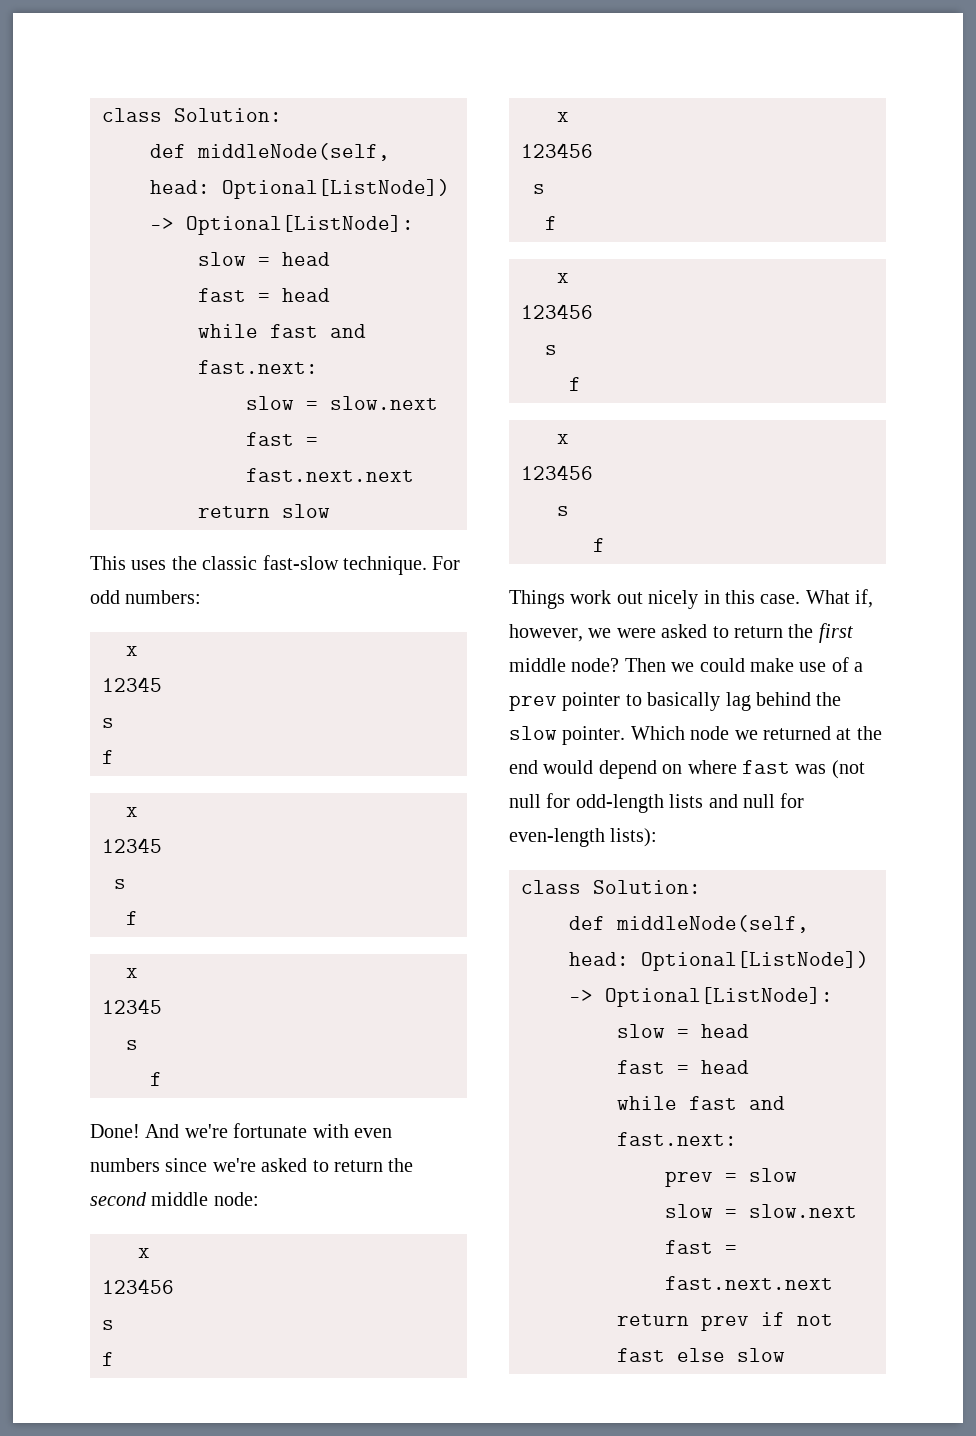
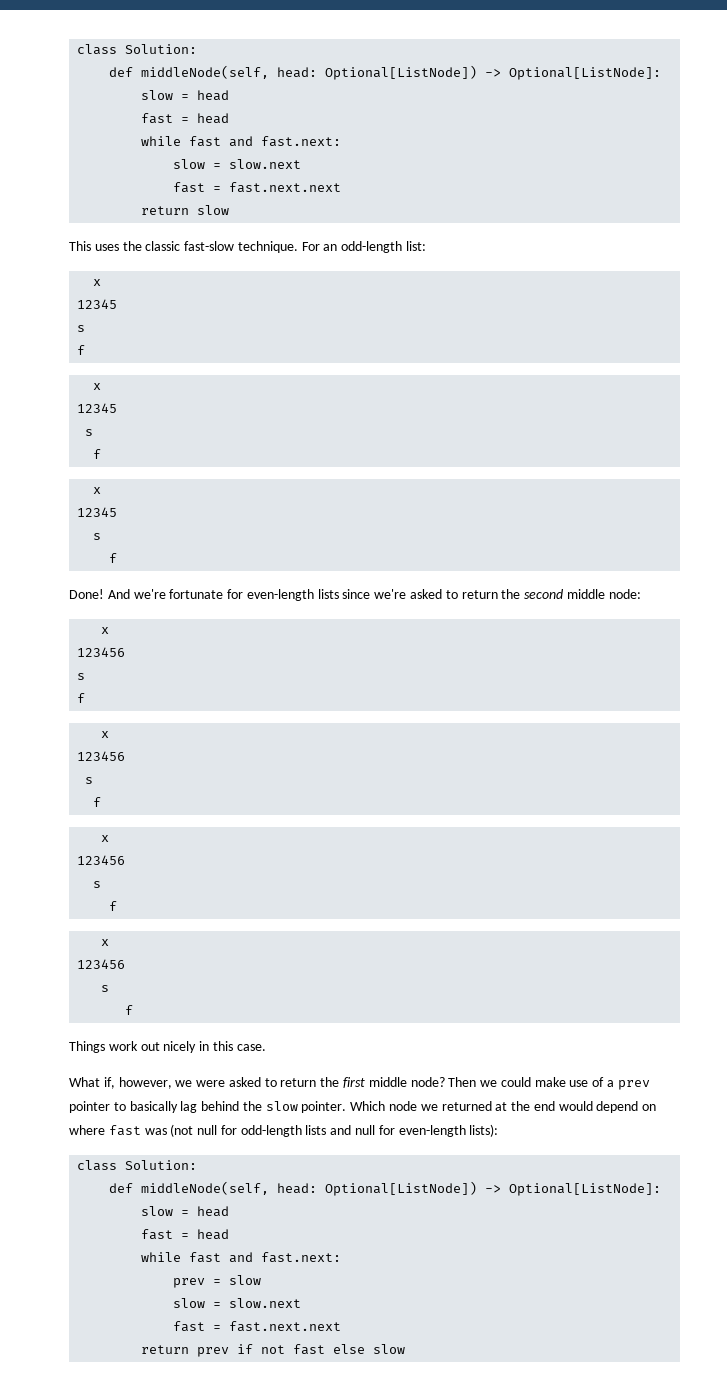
- For odd numbers:
+ For an odd-length list:
- And we're fortunate with even numbers since we're asked to return the second middle node:
+ And we're fortunate for even-length lists since we're asked to return the second middle node:
- Things work out nicely in this case. What if, however, we were asked to return the first middle node?
+ Things work out nicely in this case.
+ What if, however, we were asked to return the first middle node?

